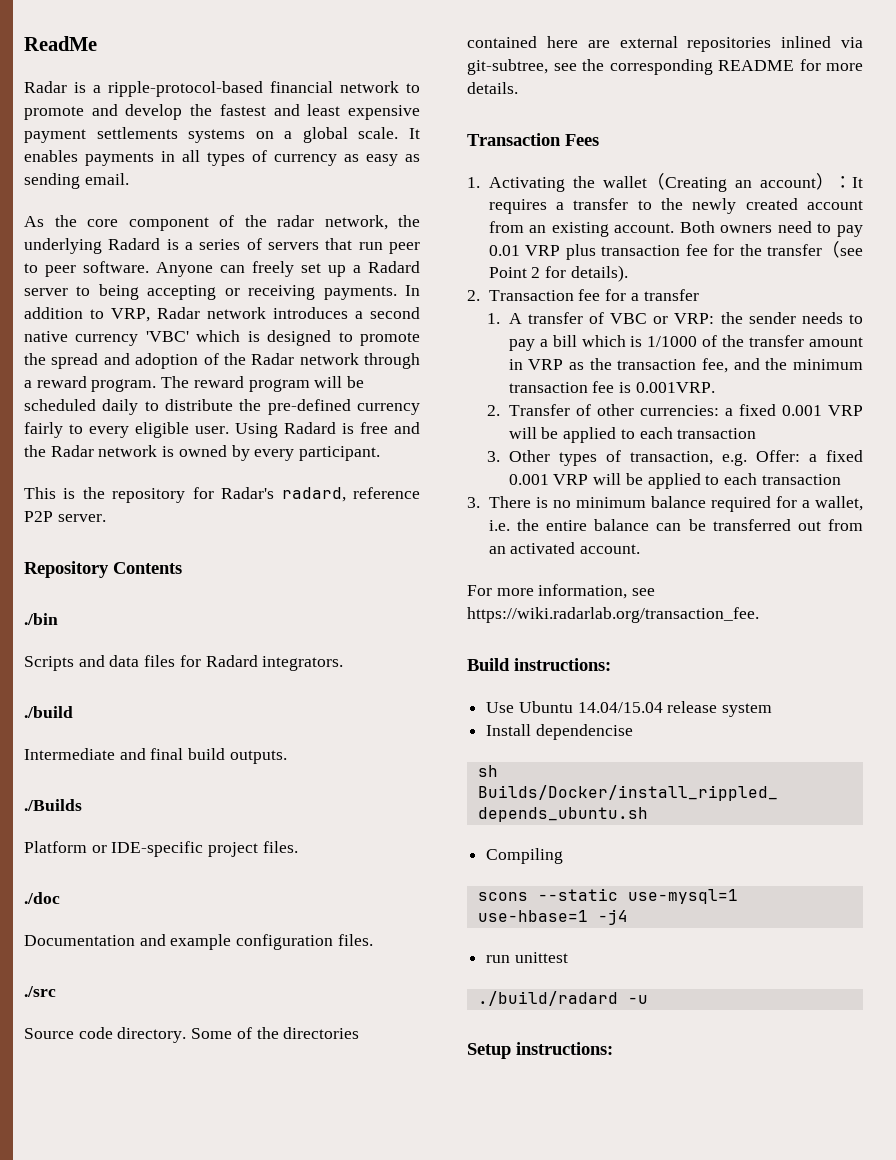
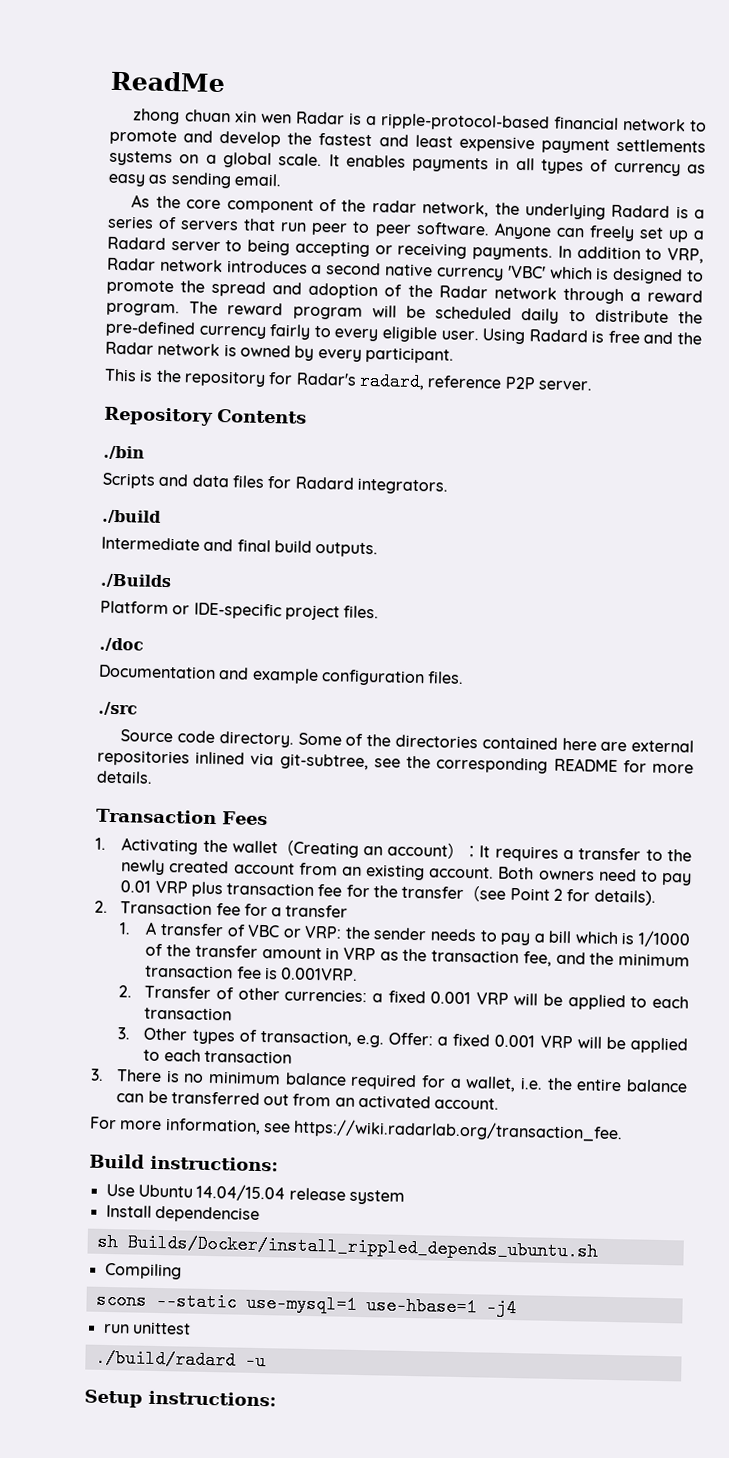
- Radar is a ripple-protocol-based financial network to promote and develop the fastest and least expensive payment settlements systems on a global scale.
+ zhong chuan xin wen Radar is a ripple-protocol-based financial network to promote and develop the fastest and least expensive payment settlements systems on a global scale.

